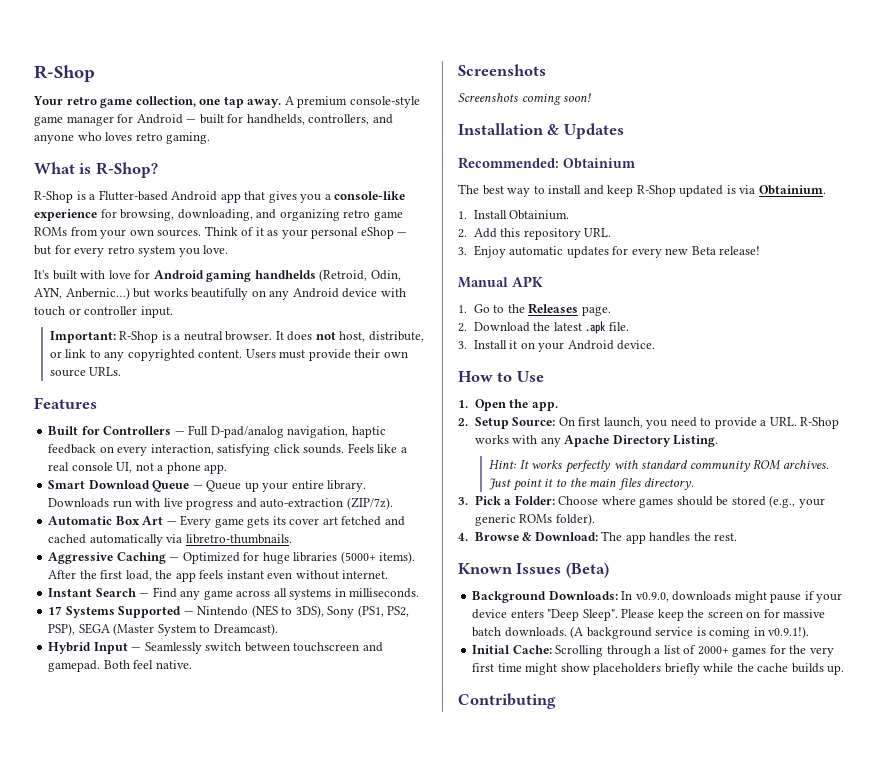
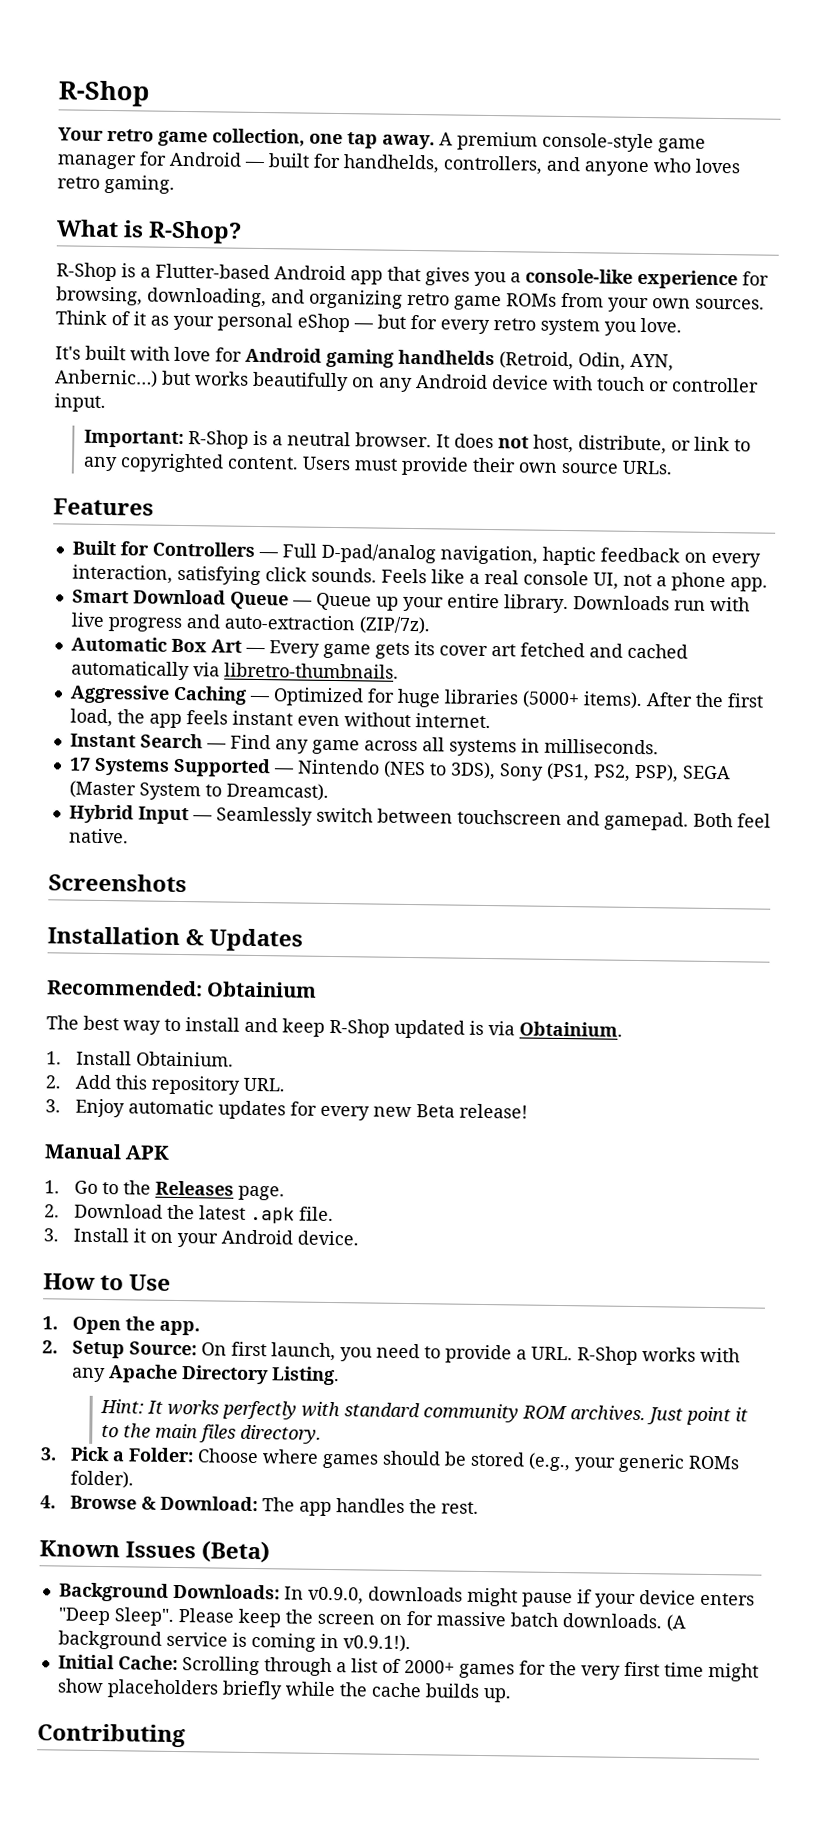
- Screenshots coming soon!

